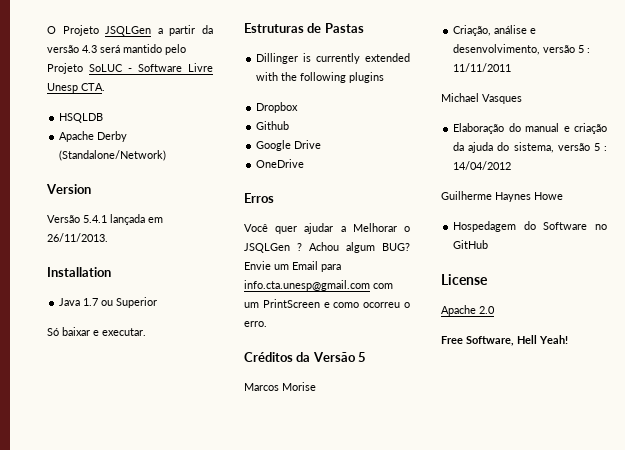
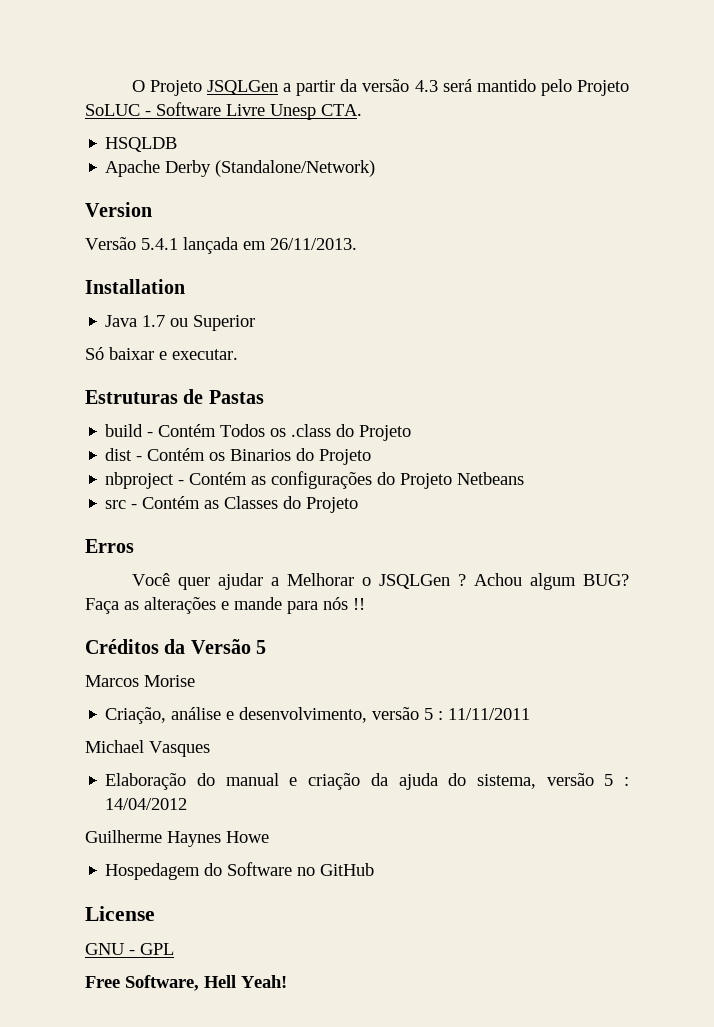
- Dillinger is currently extended with the following plugins
- Dropbox
- Github
- Google Drive
- OneDrive
+ build - Contém Todos os .class do Projeto
+ dist - Contém os Binarios do Projeto
+ nbproject - Contém as configurações do Projeto Netbeans
+ src - Contém as Classes do Projeto
- Envie um Email para info.cta.unesp@gmail.com com um PrintScreen e como ocorreu o erro.
+ Faça as alterações e mande para nós !!
- Apache 2.0
+ GNU - GPL

